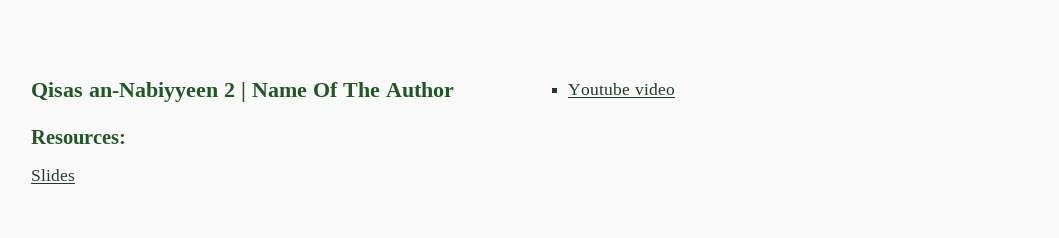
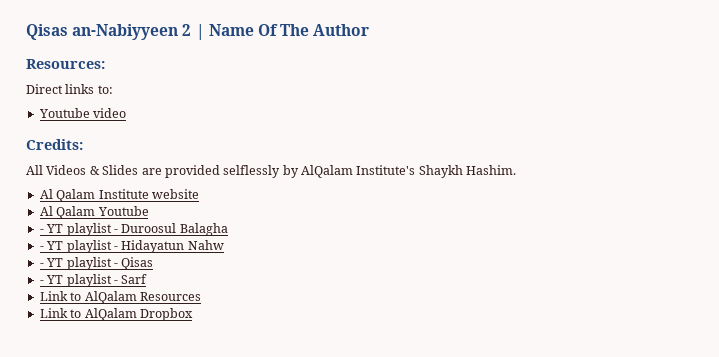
- Slides
+ Direct links to:
+ Credits:
+ All Videos & Slides are provided selflessly by AlQalam Institute's Shaykh Hashim.
+ Al Qalam Institute website
+ Al Qalam Youtube
+ - YT playlist - Duroosul Balagha
+ - YT playlist - Hidayatun Nahw
+ - YT playlist - Qisas
+ - YT playlist - Sarf
+ Link to AlQalam Resources
+ Link to AlQalam Dropbox

